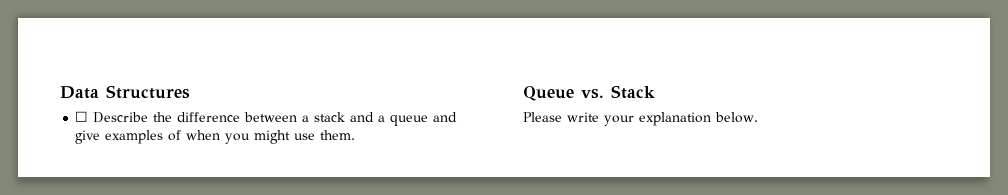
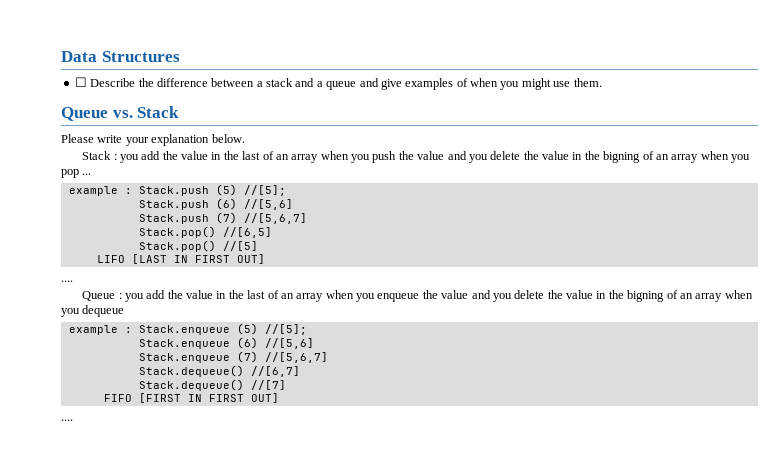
+ Stack : you add the value in the last of an array when you push the value and you delete the value in the bigning of an array when you pop ...
+ example : Stack.push (5) //[5];
+ Stack.push (6) //[5,6]
+ Stack.push (7) //[5,6,7]
+ Stack.pop() //[6,5]
+ Stack.pop() //[5]
+ LIFO [LAST IN FIRST OUT]
+ ....
+ Queue : you add the value in the last of an array when you enqueue the value and you delete the value in the bigning of an array when you dequeue
+ example : Stack.enqueue (5) //[5];
+ Stack.enqueue (6) //[5,6]
+ Stack.enqueue (7) //[5,6,7]
+ Stack.dequeue() //[6,7]
+ Stack.dequeue() //[7]
+ FIFO [FIRST IN FIRST OUT]
+ ....

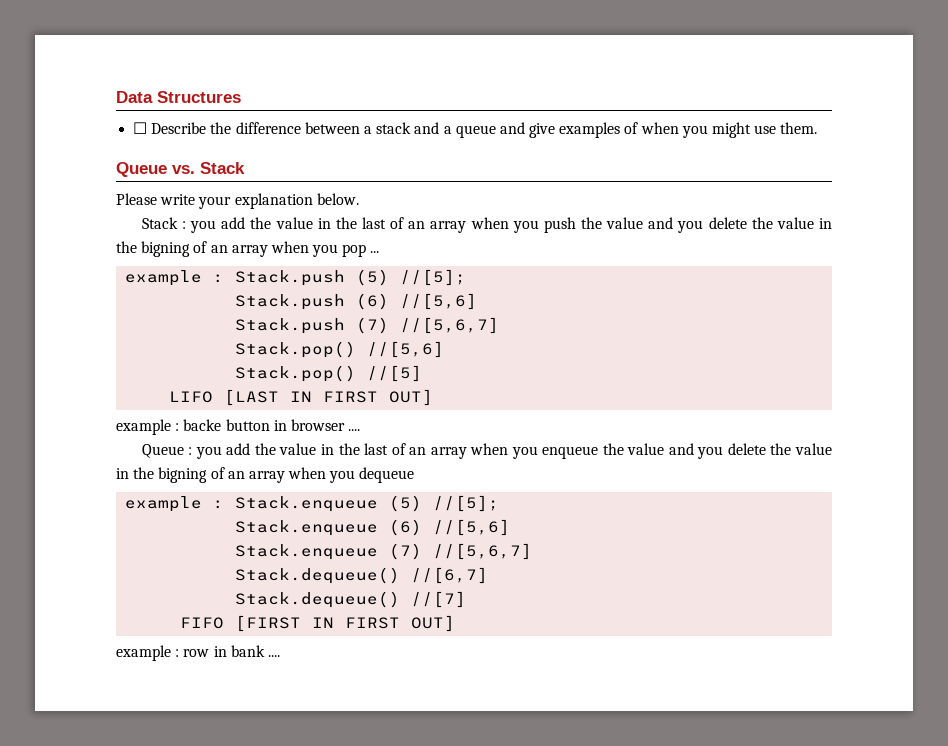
- Stack.pop() //[6,5]
+ Stack.pop() //[5,6]
  LIFO [LAST IN FIRST OUT]
- ....
+ example : backe button in browser ....
  FIFO [FIRST IN FIRST OUT]
- ....
+ example : row in bank ....

